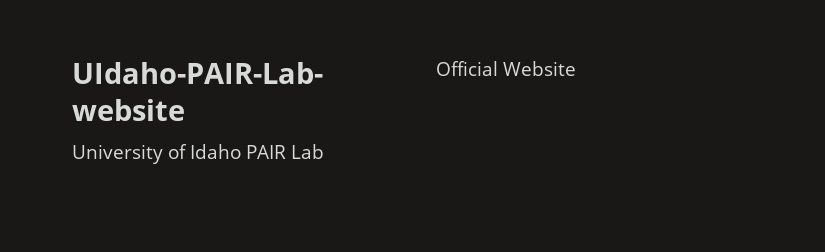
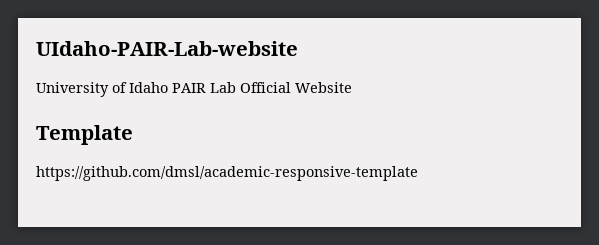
+ Template
+ https://github.com/dmsl/academic-responsive-template

